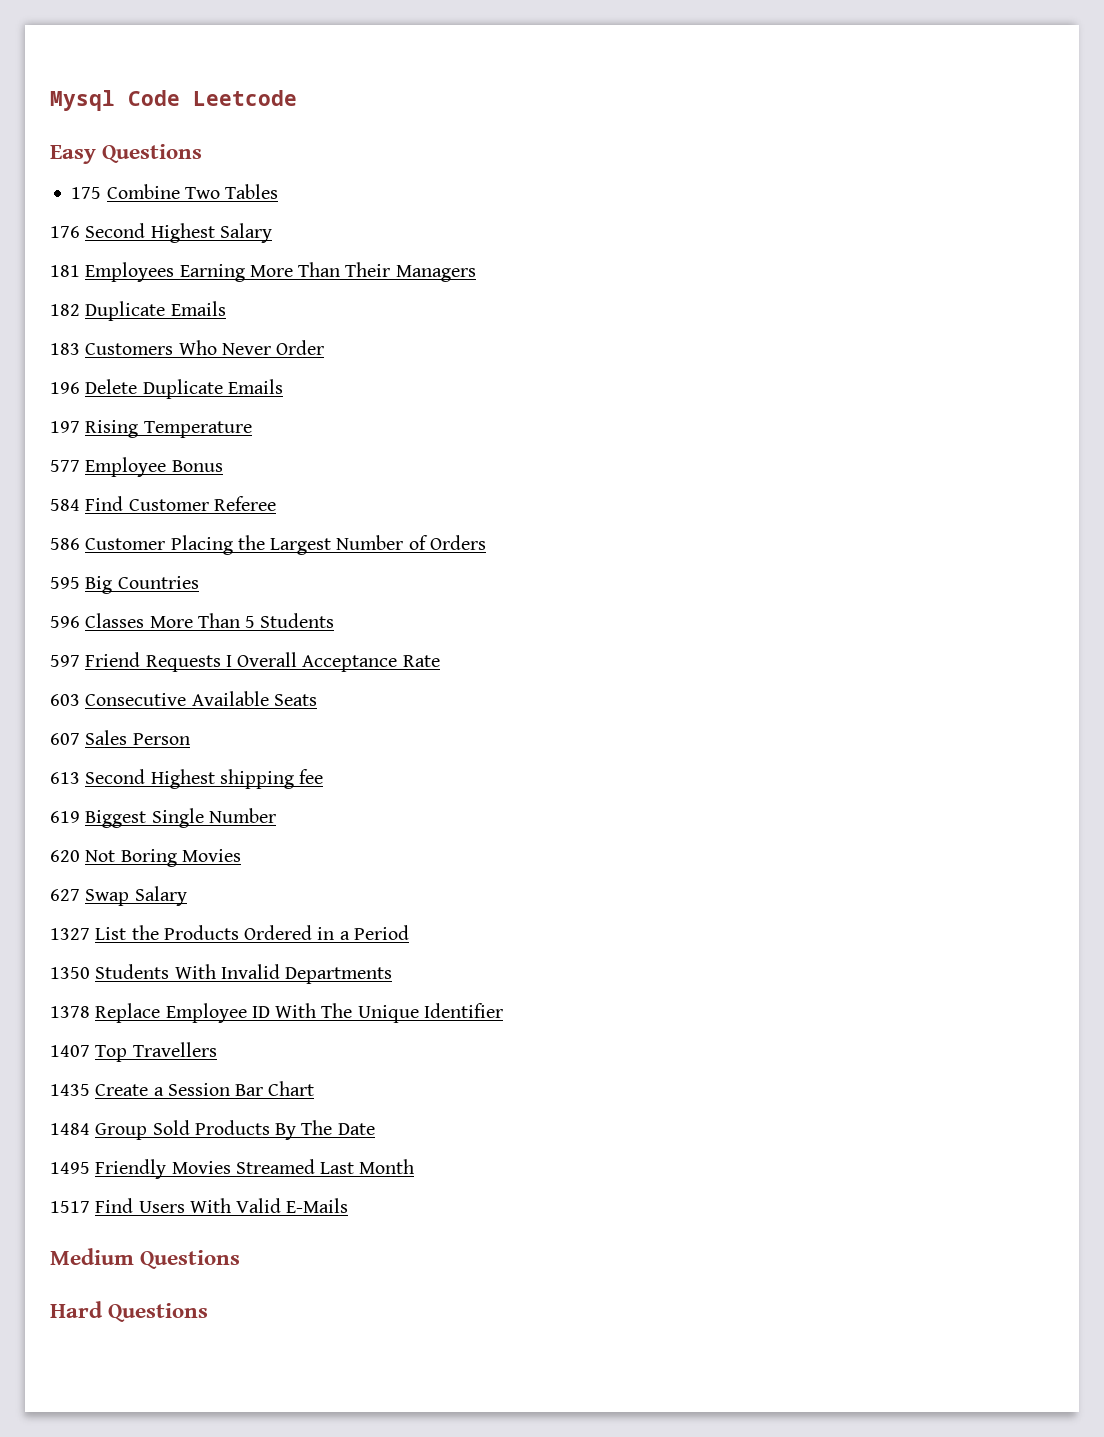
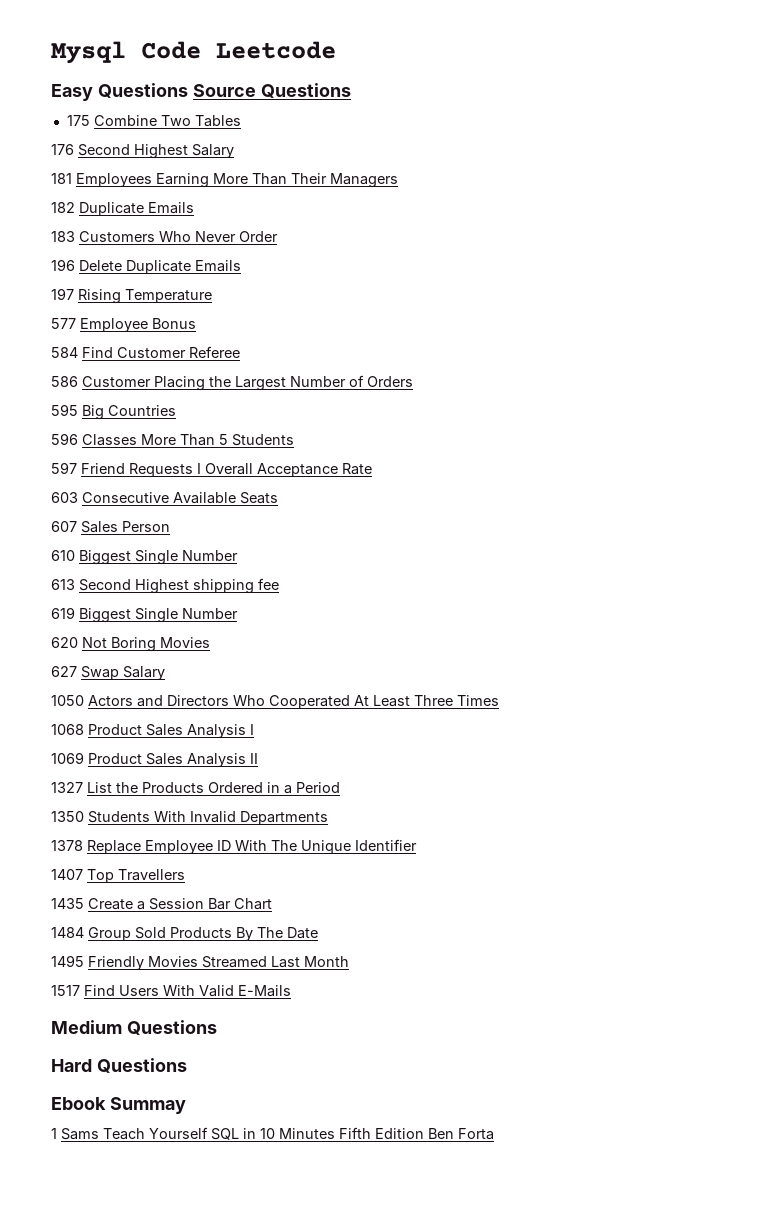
- Easy Questions
+ Easy Questions Source Questions
+ 610 Biggest Single Number
+ 1050 Actors and Directors Who Cooperated At Least Three Times
+ 1068 Product Sales Analysis I
+ 1069 Product Sales Analysis II
+ Ebook Summay
+ 1 Sams Teach Yourself SQL in 10 Minutes Fifth Edition Ben Forta

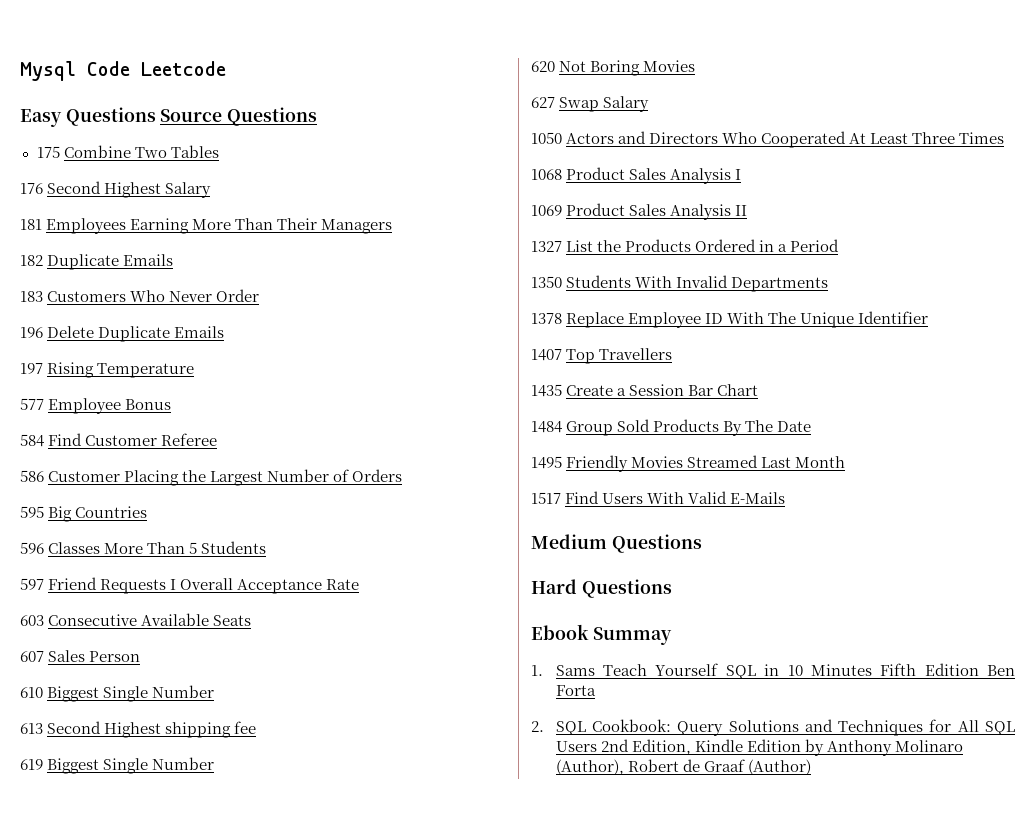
- 1 Sams Teach Yourself SQL in 10 Minutes Fifth Edition Ben Forta
+ 1. Sams Teach Yourself SQL in 10 Minutes Fifth Edition Ben Forta
+ 2. SQL Cookbook: Query Solutions and Techniques for All SQL Users 2nd Edition, Kindle Edition by Anthony Molinaro (Author), Robert de Graaf (Author)

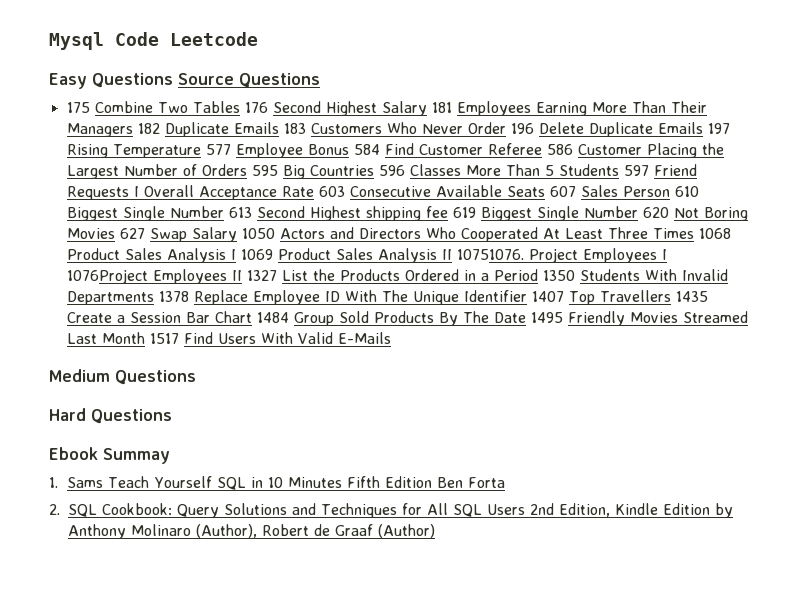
- 175 Combine Two Tables
- 176 Second Highest Salary
- 181 Employees Earning More Than Their Managers
- 182 Duplicate Emails
- 183 Customers Who Never Order
- 196 Delete Duplicate Emails
- 197 Rising Temperature
- 577 Employee Bonus
- 584 Find Customer Referee
- 586 Customer Placing the Largest Number of Orders
- 595 Big Countries
- 596 Classes More Than 5 Students
- 597 Friend Requests I Overall Acceptance Rate
- 603 Consecutive Available Seats
- 607 Sales Person
- 610 Biggest Single Number
- 613 Second Highest shipping fee
- 619 Biggest Single Number
- 620 Not Boring Movies
- 627 Swap Salary
- 1050 Actors and Directors Who Cooperated At Least Three Times
- 1068 Product Sales Analysis I
- 1069 Product Sales Analysis II
- 1327 List the Products Ordered in a Period
- 1350 Students With Invalid Departments
- 1378 Replace Employee ID With The Unique Identifier
- 1407 Top Travellers
- 1435 Create a Session Bar Chart
- 1484 Group Sold Products By The Date
- 1495 Friendly Movies Streamed Last Month
- 1517 Find Users With Valid E-Mails
+ 175 Combine Two Tables 176 Second Highest Salary 181 Employees Earning More Than Their Managers 182 Duplicate Emails 183 Customers Who Never Order 196 Delete Duplicate Emails 197 Rising Temperature 577 Employee Bonus 584 Find Customer Referee 586 Customer Placing the Largest Number of Orders 595 Big Countries 596 Classes More Than 5 Students 597 Friend Requests I Overall Acceptance Rate 603 Consecutive Available Seats 607 Sales Person 610 Biggest Single Number 613 Second Highest shipping fee 619 Biggest Single Number 620 Not Boring Movies 627 Swap Salary 1050 Actors and Directors Who Cooperated At Least Three Times 1068 Product Sales Analysis I 1069 Product Sales Analysis II 10751076. Project Employees I 1076Project Employees II 1327 List the Products Ordered in a Period 1350 Students With Invalid Departments 1378 Replace Employee ID With The Unique Identifier 1407 Top Travellers 1435 Create a Session Bar Chart 1484 Group Sold Products By The Date 1495 Friendly Movies Streamed Last Month 1517 Find Users With Valid E-Mails

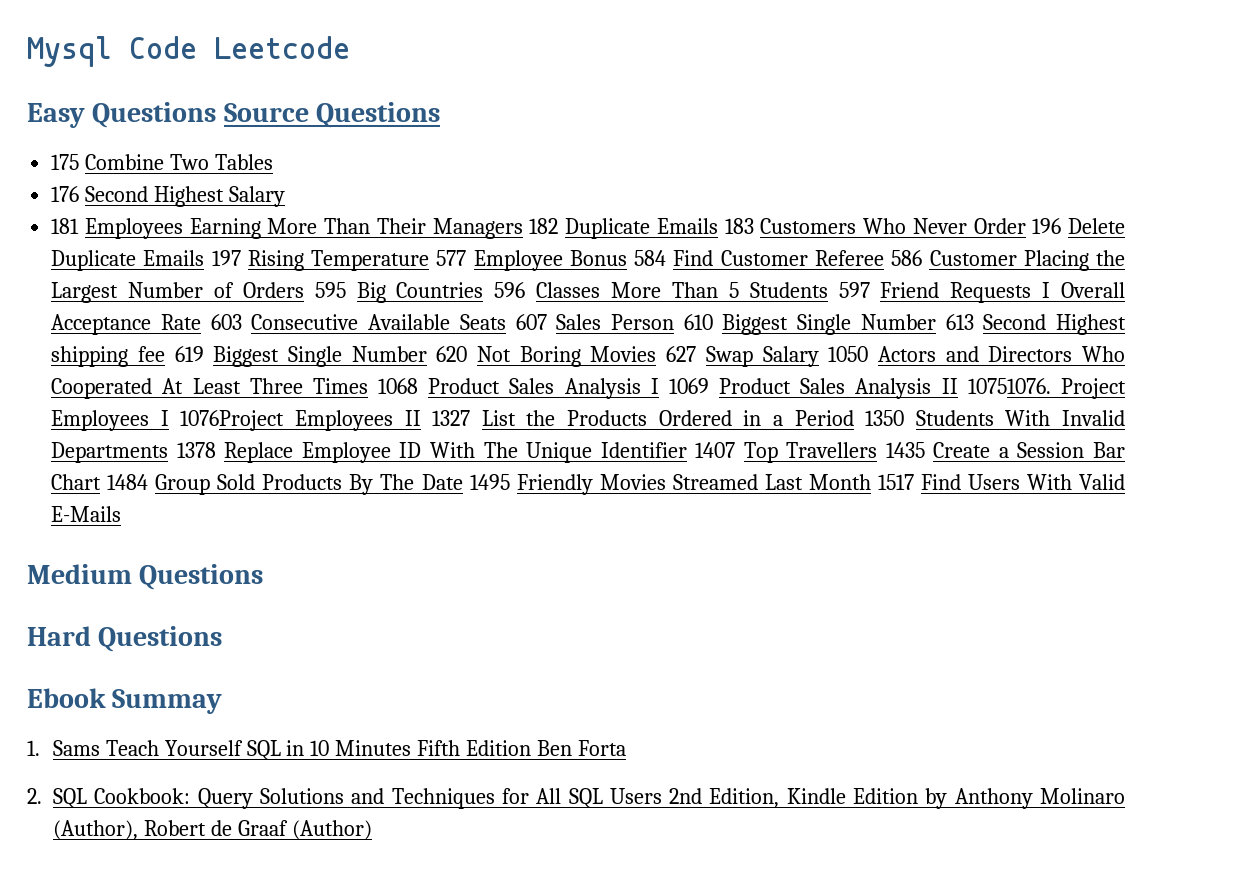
- 175 Combine Two Tables 176 Second Highest Salary 181 Employees Earning More Than Their Managers 182 Duplicate Emails 183 Customers Who Never Order 196 Delete Duplicate Emails 197 Rising Temperature 577 Employee Bonus 584 Find Customer Referee 586 Customer Placing the Largest Number of Orders 595 Big Countries 596 Classes More Than 5 Students 597 Friend Requests I Overall Acceptance Rate 603 Consecutive Available Seats 607 Sales Person 610 Biggest Single Number 613 Second Highest shipping fee 619 Biggest Single Number 620 Not Boring Movies 627 Swap Salary 1050 Actors and Directors Who Cooperated At Least Three Times 1068 Product Sales Analysis I 1069 Product Sales Analysis II 10751076.
+ 175 Combine Two Tables
+ 176 Second Highest Salary
+ 181 Employees Earning More Than Their Managers 182 Duplicate Emails 183 Customers Who Never Order 196 Delete Duplicate Emails 197 Rising Temperature 577 Employee Bonus 584 Find Customer Referee 586 Customer Placing the Largest Number of Orders 595 Big Countries 596 Classes More Than 5 Students 597 Friend Requests I Overall Acceptance Rate 603 Consecutive Available Seats 607 Sales Person 610 Biggest Single Number 613 Second Highest shipping fee 619 Biggest Single Number 620 Not Boring Movies 627 Swap Salary 1050 Actors and Directors Who Cooperated At Least Three Times 1068 Product Sales Analysis I 1069 Product Sales Analysis II 10751076.

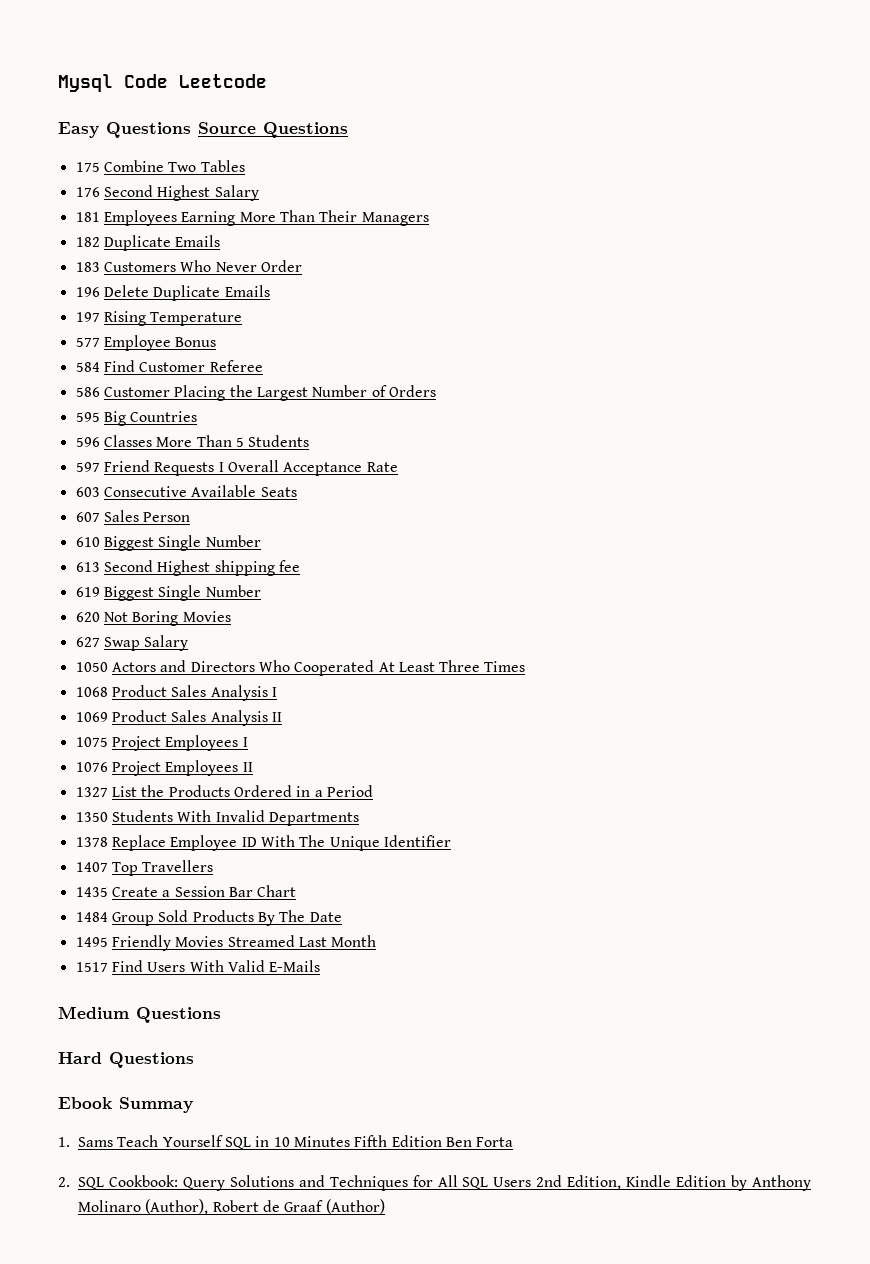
- 181 Employees Earning More Than Their Managers 182 Duplicate Emails 183 Customers Who Never Order 196 Delete Duplicate Emails 197 Rising Temperature 577 Employee Bonus 584 Find Customer Referee 586 Customer Placing the Largest Number of Orders 595 Big Countries 596 Classes More Than 5 Students 597 Friend Requests I Overall Acceptance Rate 603 Consecutive Available Seats 607 Sales Person 610 Biggest Single Number 613 Second Highest shipping fee 619 Biggest Single Number 620 Not Boring Movies 627 Swap Salary 1050 Actors and Directors Who Cooperated At Least Three Times 1068 Product Sales Analysis I 1069 Product Sales Analysis II 10751076. Project Employees I 1076Project Employees II 1327 List the Products Ordered in a Period 1350 Students With Invalid Departments 1378 Replace Employee ID With The Unique Identifier 1407 Top Travellers 1435 Create a Session Bar Chart 1484 Group Sold Products By The Date 1495 Friendly Movies Streamed Last Month 1517 Find Users With Valid E-Mails
+ 181 Employees Earning More Than Their Managers
+ 182 Duplicate Emails
+ 183 Customers Who Never Order
+ 196 Delete Duplicate Emails
+ 197 Rising Temperature
+ 577 Employee Bonus
+ 584 Find Customer Referee
+ 586 Customer Placing the Largest Number of Orders
+ 595 Big Countries
+ 596 Classes More Than 5 Students
+ 597 Friend Requests I Overall Acceptance Rate
+ 603 Consecutive Available Seats
+ 607 Sales Person
+ 610 Biggest Single Number
+ 613 Second Highest shipping fee
+ 619 Biggest Single Number
+ 620 Not Boring Movies
+ 627 Swap Salary
+ 1050 Actors and Directors Who Cooperated At Least Three Times
+ 1068 Product Sales Analysis I
+ 1069 Product Sales Analysis II
+ 1075 Project Employees I
+ 1076 Project Employees II
+ 1327 List the Products Ordered in a Period
+ 1350 Students With Invalid Departments
+ 1378 Replace Employee ID With The Unique Identifier
+ 1407 Top Travellers
+ 1435 Create a Session Bar Chart
+ 1484 Group Sold Products By The Date
+ 1495 Friendly Movies Streamed Last Month
+ 1517 Find Users With Valid E-Mails

